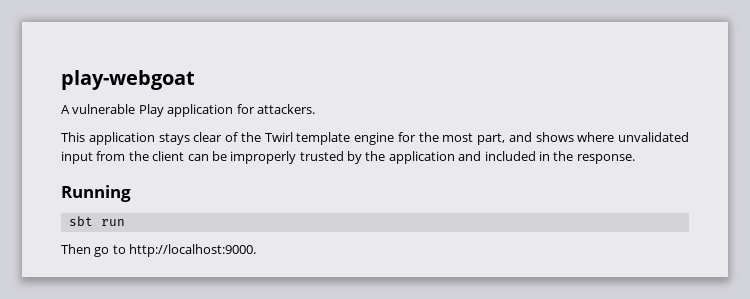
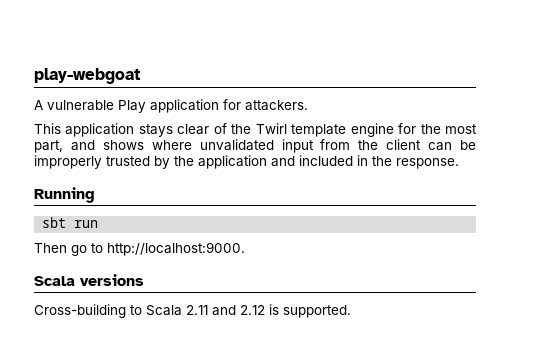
+ Scala versions
+ Cross-building to Scala 2.11 and 2.12 is supported.

